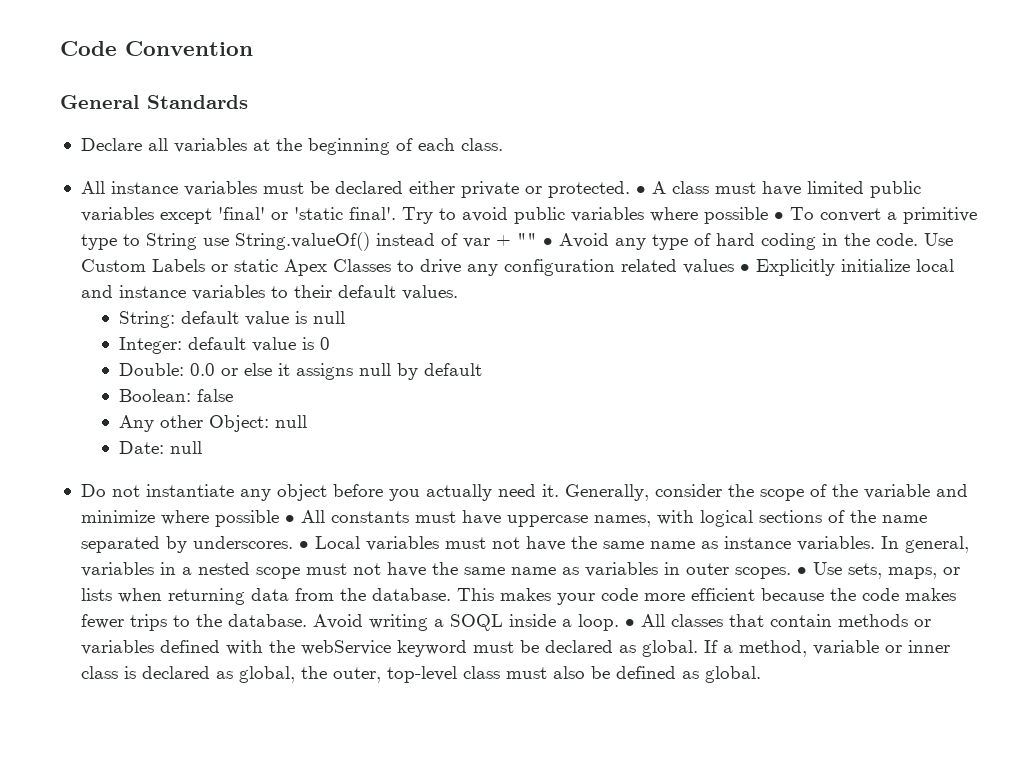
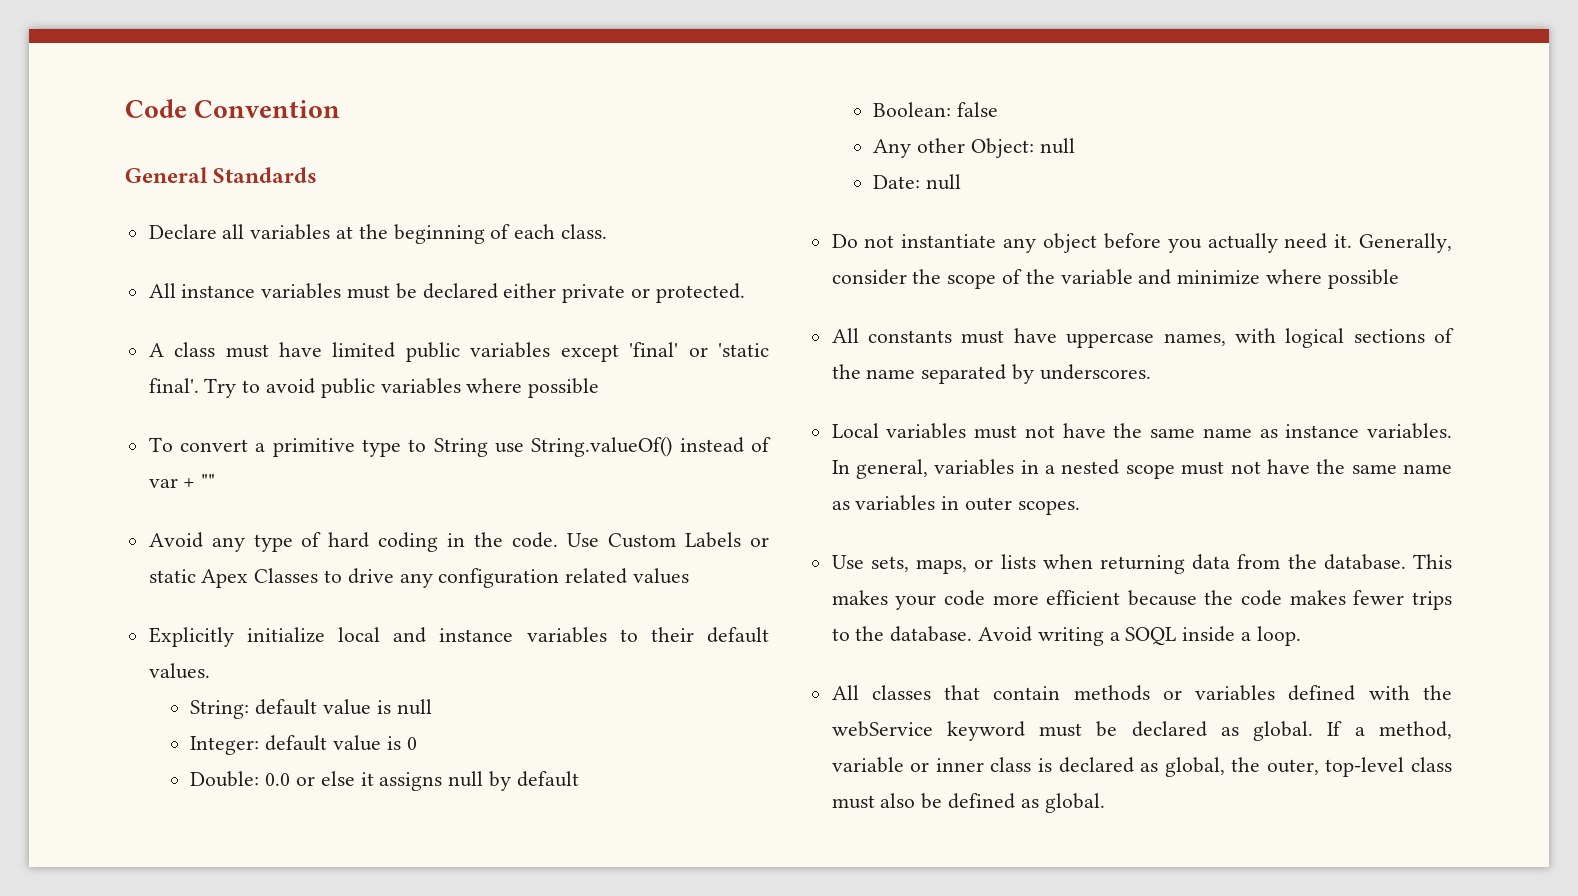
- All instance variables must be declared either private or protected. • A class must have limited public variables except 'final' or 'static final'.
+ All instance variables must be declared either private or protected.
+ A class must have limited public variables except 'final' or 'static final'.
- Try to avoid public variables where possible • To convert a primitive type to String use String.valueOf() instead of var + "" • Avoid any type of hard coding in the code.
+ Try to avoid public variables where possible
+ To convert a primitive type to String use String.valueOf() instead of var + ""
+ Avoid any type of hard coding in the code.
- Use Custom Labels or static Apex Classes to drive any configuration related values • Explicitly initialize local and instance variables to their default values.
+ Use Custom Labels or static Apex Classes to drive any configuration related values
+ Explicitly initialize local and instance variables to their default values.
- Generally, consider the scope of the variable and minimize where possible • All constants must have uppercase names, with logical sections of the name separated by underscores. • Local variables must not have the same name as instance variables.
+ Generally, consider the scope of the variable and minimize where possible
+ All constants must have uppercase names, with logical sections of the name separated by underscores.
+ Local variables must not have the same name as instance variables.
- In general, variables in a nested scope must not have the same name as variables in outer scopes. • Use sets, maps, or lists when returning data from the database.
+ In general, variables in a nested scope must not have the same name as variables in outer scopes.
+ Use sets, maps, or lists when returning data from the database.
- Avoid writing a SOQL inside a loop. • All classes that contain methods or variables defined with the webService keyword must be declared as global.
+ Avoid writing a SOQL inside a loop.
+ All classes that contain methods or variables defined with the webService keyword must be declared as global.

